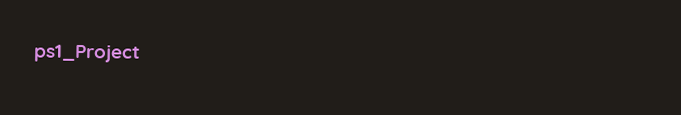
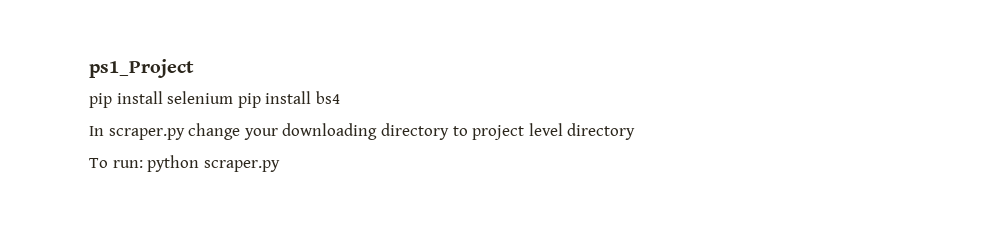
+ pip install selenium pip install bs4
+ In scraper.py change your downloading directory to project level directory
+ To run: python scraper.py

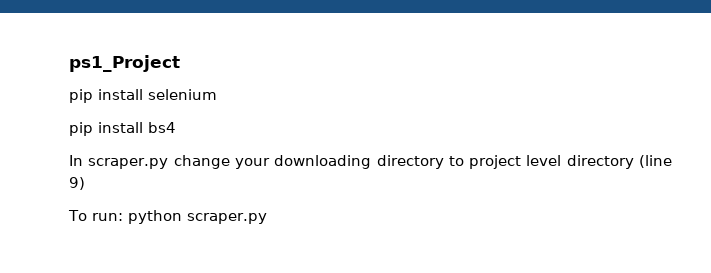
- pip install selenium pip install bs4
+ pip install selenium
+ pip install bs4
- In scraper.py change your downloading directory to project level directory
+ In scraper.py change your downloading directory to project level directory (line 9)

